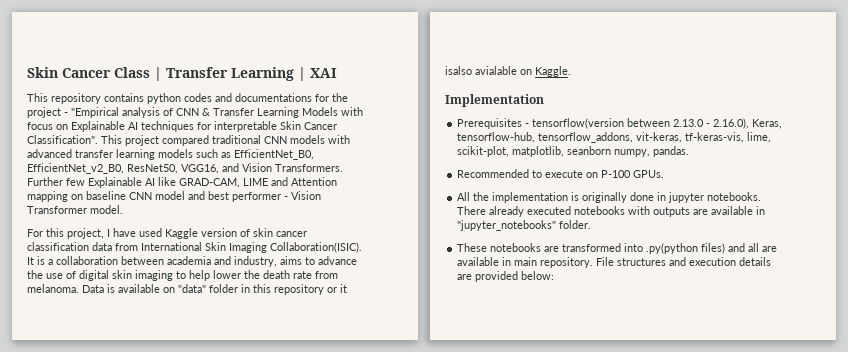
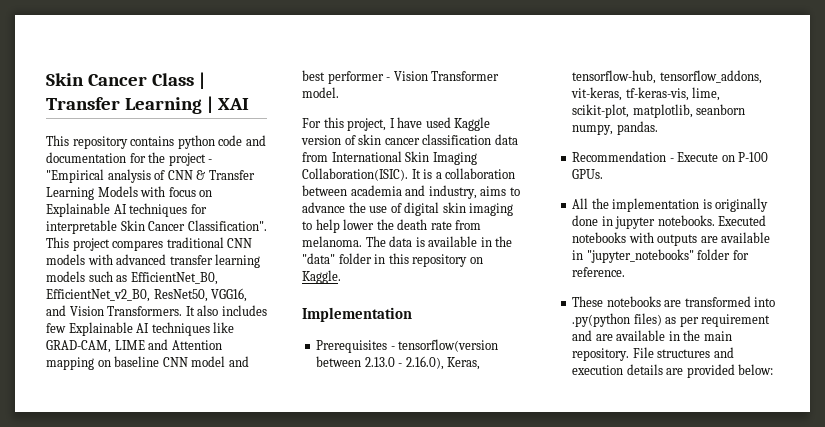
- This repository contains python codes and documentations for the project - "Empirical analysis of CNN & Transfer Learning Models with focus on Explainable AI techniques for interpretable Skin Cancer Classification".
+ This repository contains python code and documentation for the project - "Empirical analysis of CNN & Transfer Learning Models with focus on Explainable AI techniques for interpretable Skin Cancer Classification".
- This project compared traditional CNN models with advanced transfer learning models such as EfficientNet_B0, EfficientNet_v2_B0, ResNet50, VGG16, and Vision Transformers.
+ This project compares traditional CNN models with advanced transfer learning models such as EfficientNet_B0, EfficientNet_v2_B0, ResNet50, VGG16, and Vision Transformers.
- Further few Explainable AI like GRAD-CAM, LIME and Attention mapping on baseline CNN model and best performer - Vision Transformer model.
+ It also includes few Explainable AI techniques like GRAD-CAM, LIME and Attention mapping on baseline CNN model and best performer - Vision Transformer model.
- Data is available on "data" folder in this repository or it isalso avialable on Kaggle.
+ The data is available in the "data" folder in this repository on Kaggle.
- Recommended to execute on P-100 GPUs.
+ Recommendation - Execute on P-100 GPUs.
- There already executed notebooks with outputs are available in "jupyter_notebooks" folder.
+ Executed notebooks with outputs are available in "jupyter_notebooks" folder for reference.
- These notebooks are transformed into .py(python files) and all are available in main repository.
+ These notebooks are transformed into .py(python files) as per requirement and are available in the main repository.

